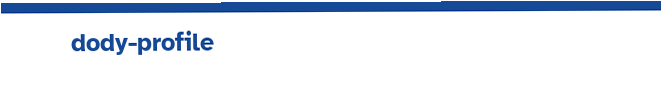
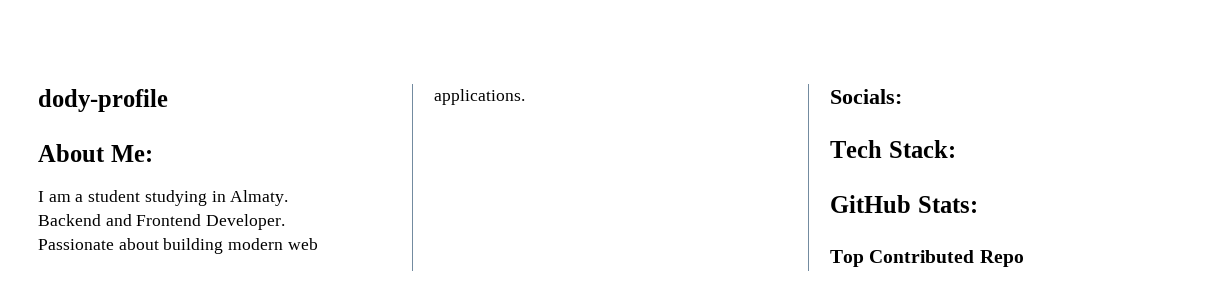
+ About Me:
+ I am a student studying in Almaty.
+ Backend and Frontend Developer.
+ Passionate about building modern web applications.
+ Socials:
+ Tech Stack:
+ GitHub Stats:
+ Top Contributed Repo

